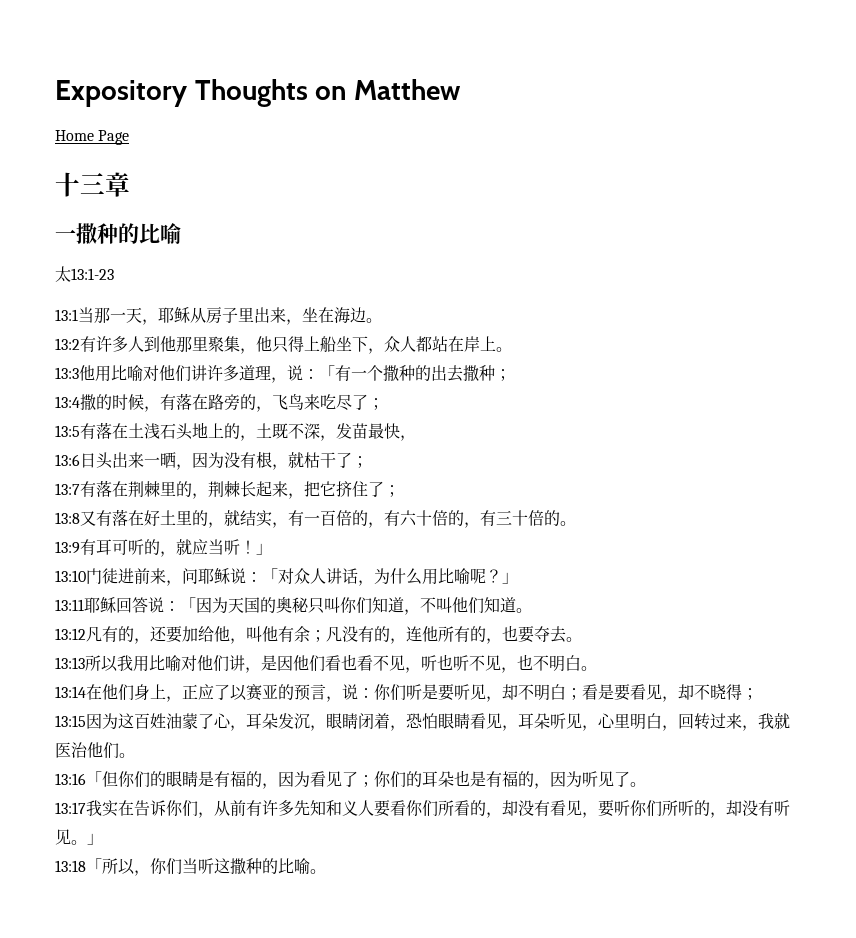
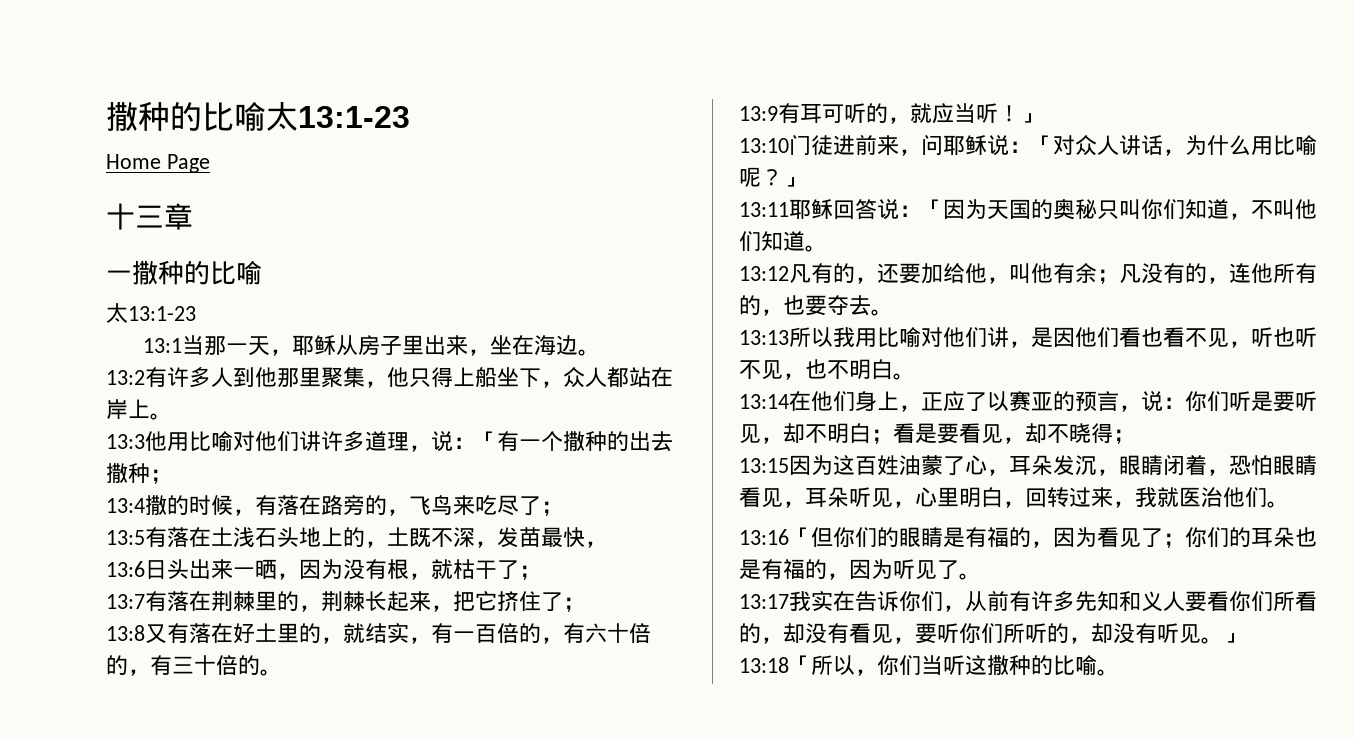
- Expository Thoughts on Matthew
+ 撒种的比喻太13:1-23

